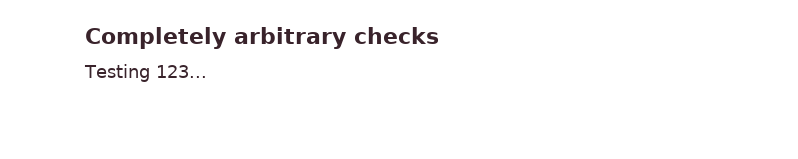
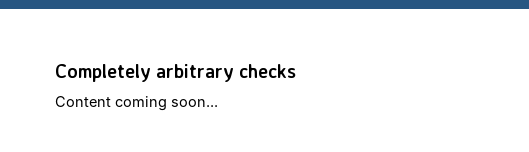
- Testing 123...
+ Content coming soon...

